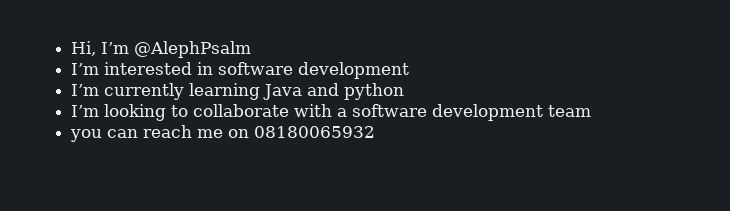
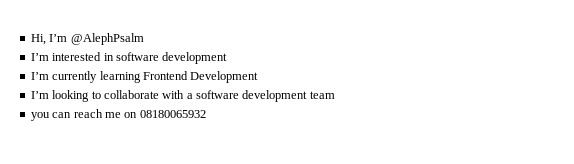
- I’m currently learning Java and python
+ I’m currently learning Frontend Development

